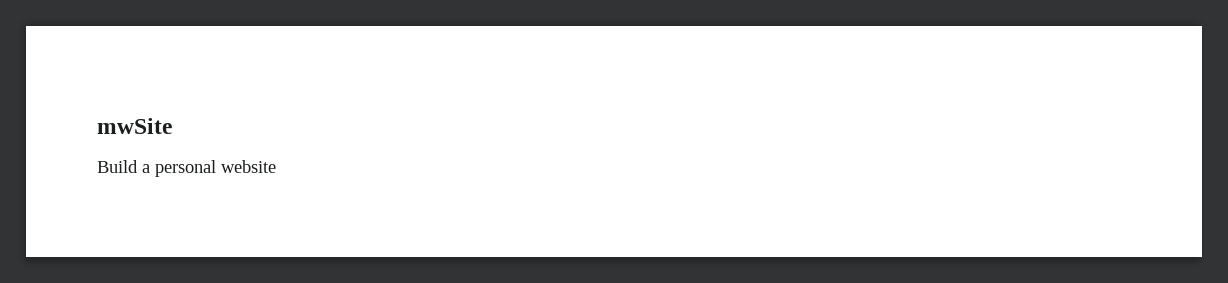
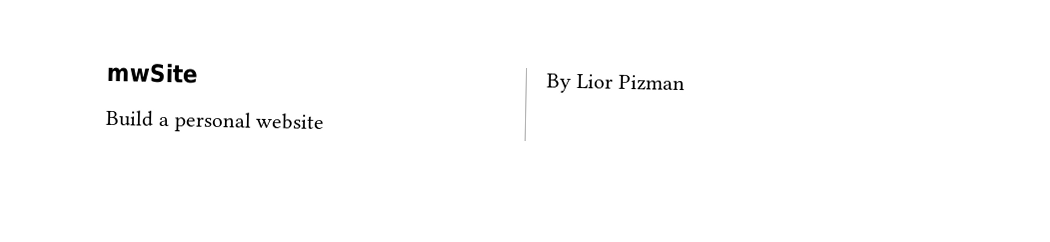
+ By Lior Pizman

